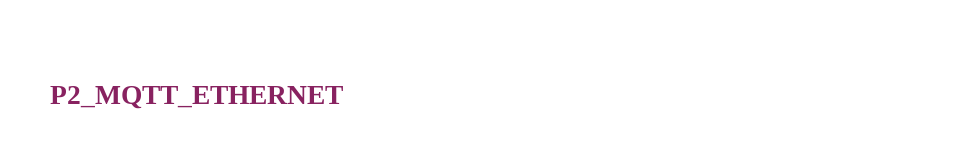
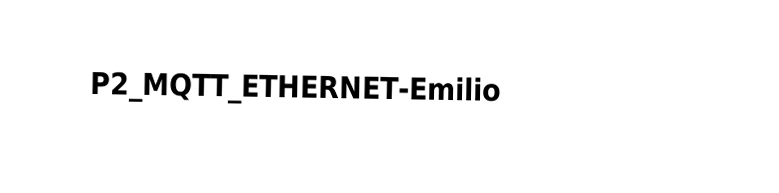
- P2_MQTT_ETHERNET
+ P2_MQTT_ETHERNET-Emilio

